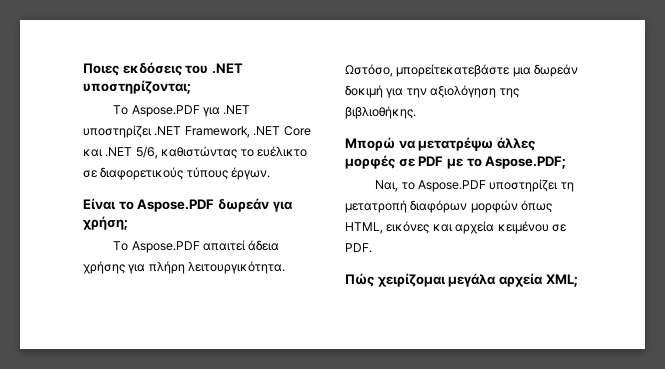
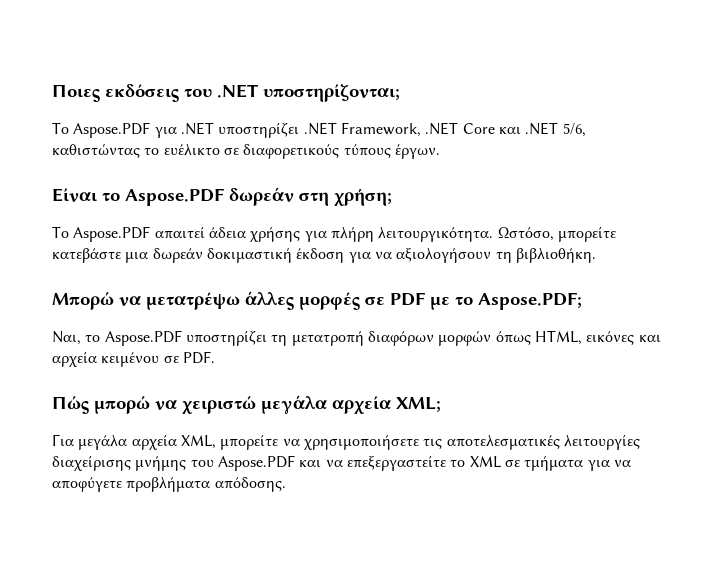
- Είναι το Aspose.PDF δωρεάν για χρήση;
+ Είναι το Aspose.PDF δωρεάν στη χρήση;
- Ωστόσο, μπορείτεκατεβάστε μια δωρεάν δοκιμή για την αξιολόγηση της βιβλιοθήκης.
+ Ωστόσο, μπορείτε κατεβάστε μια δωρεάν δοκιμαστική έκδοση για να αξιολογήσουν τη βιβλιοθήκη.
- Πώς χειρίζομαι μεγάλα αρχεία XML;
+ Πώς μπορώ να χειριστώ μεγάλα αρχεία XML;
+ Για μεγάλα αρχεία XML, μπορείτε να χρησιμοποιήσετε τις αποτελεσματικές λειτουργίες διαχείρισης μνήμης του Aspose.PDF και να επεξεργαστείτε το XML σε τμήματα για να αποφύγετε προβλήματα απόδοσης.

